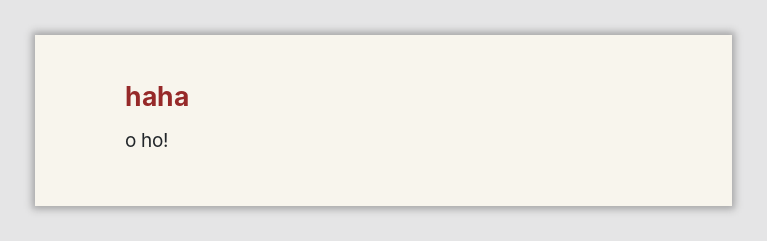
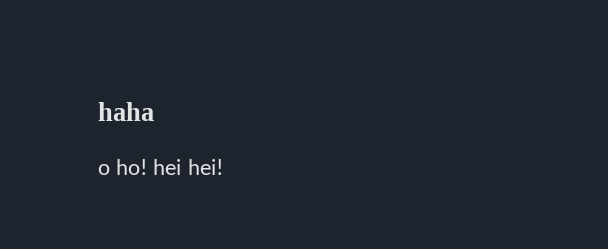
- o ho!
+ o ho! hei hei!

